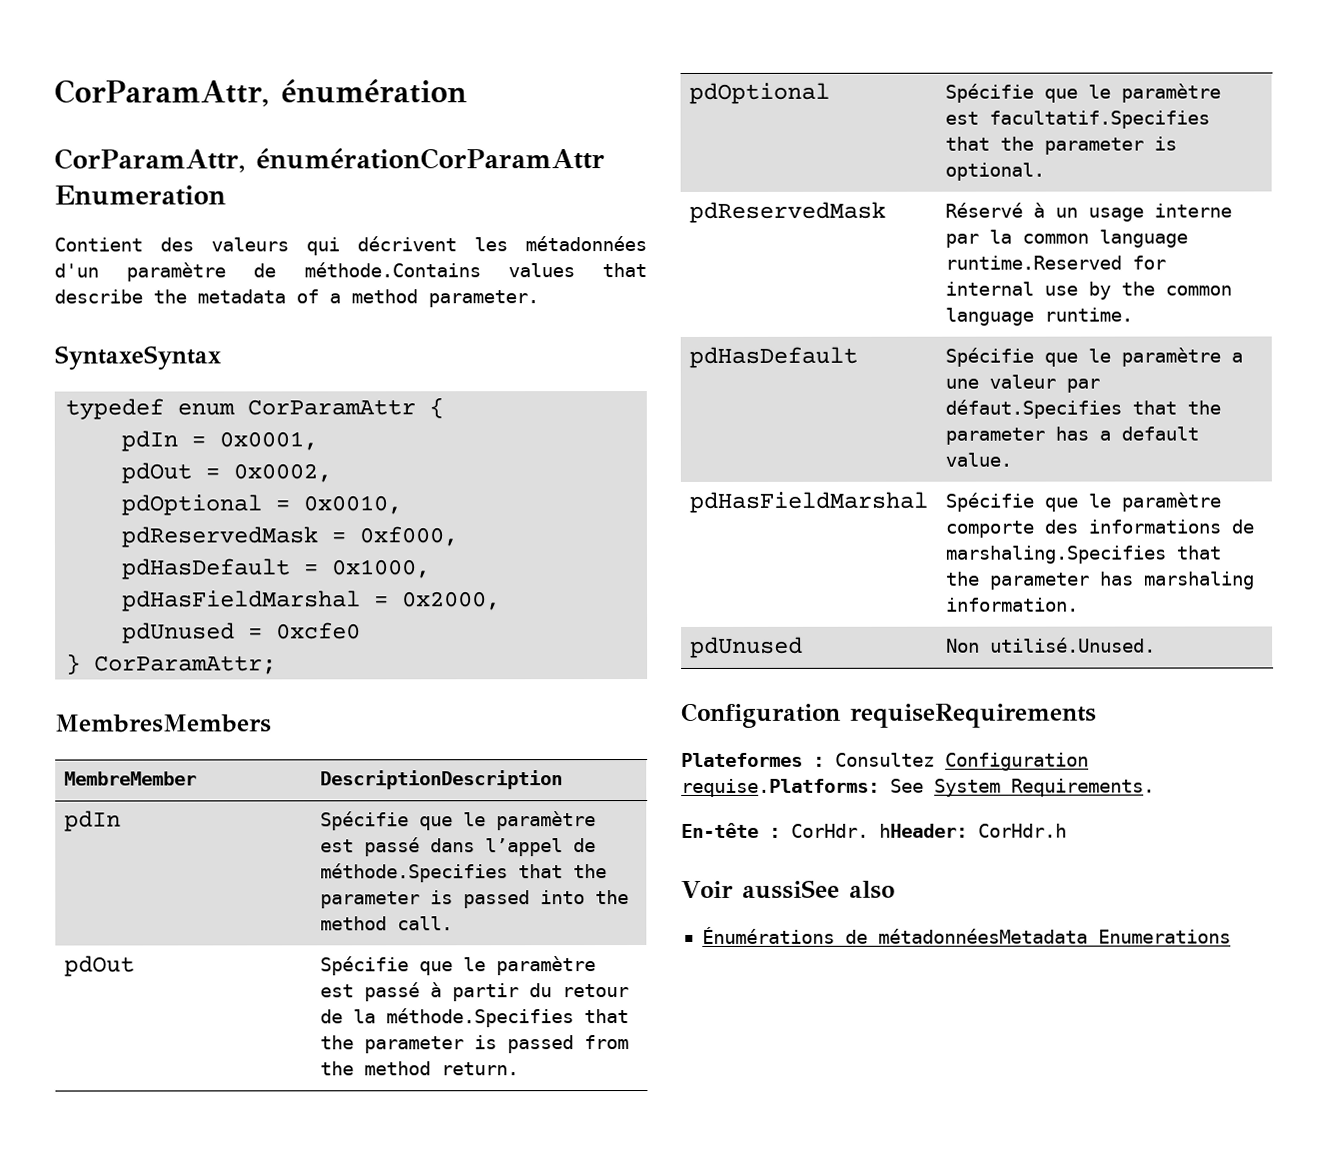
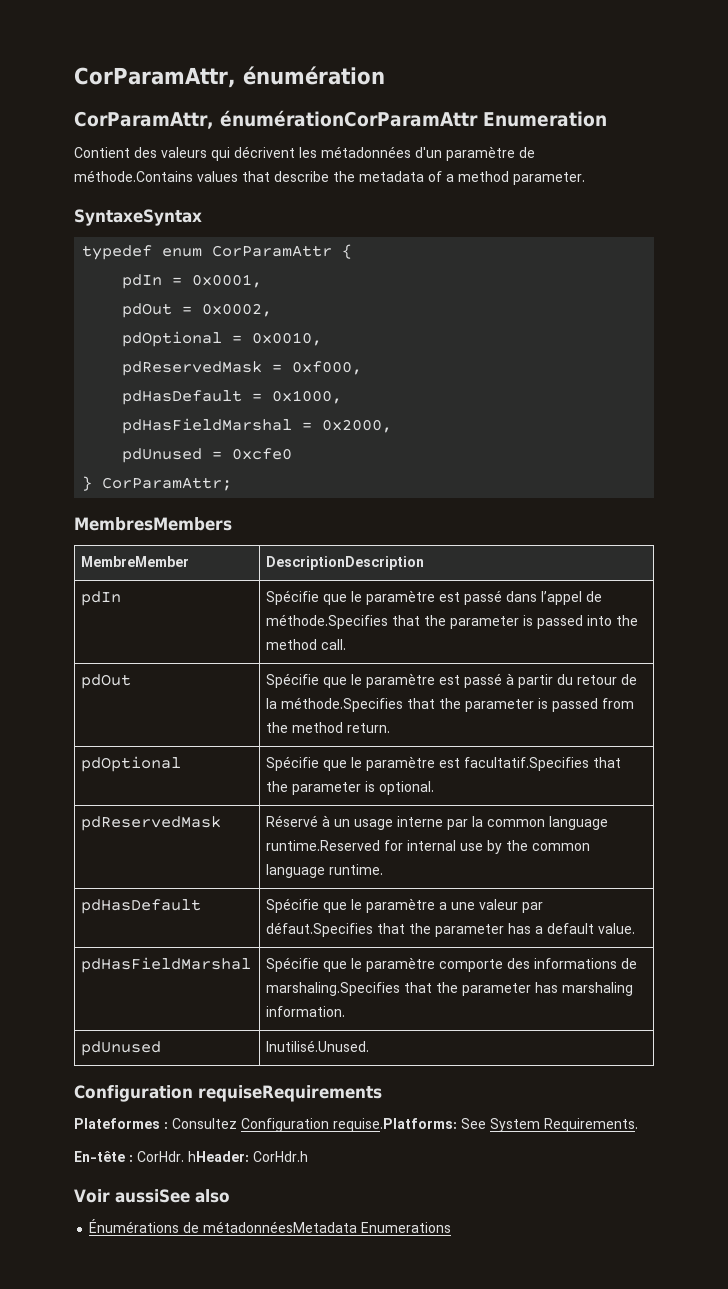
- pdUnused | Non utilisé.Unused.
+ pdUnused | Inutilisé.Unused.

